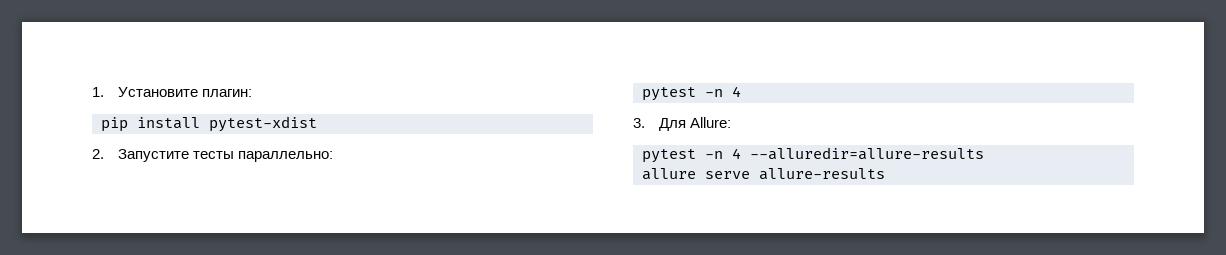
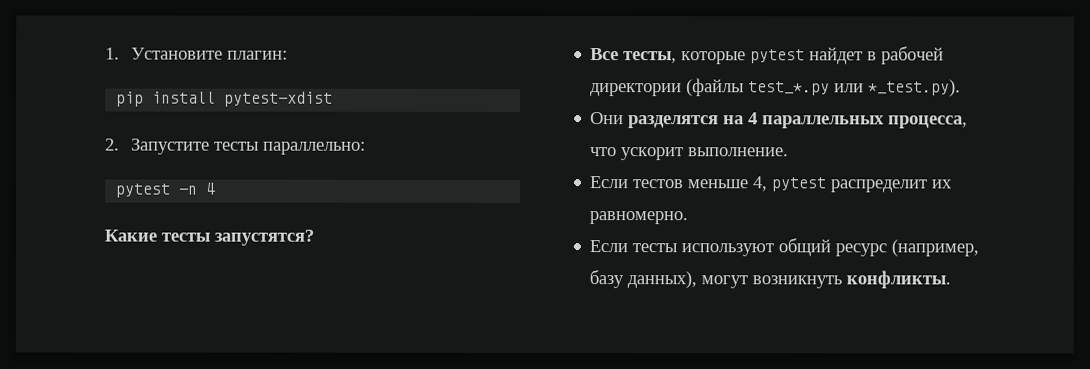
- 3. Для Allure:
- pytest -n 4 --alluredir=allure-results
- allure serve allure-results
+ Какие тесты запустятся?
+ Все тесты, которые pytest найдет в рабочей директории (файлы test_*.py или *_test.py).
+ Они разделятся на 4 параллельных процесса, что ускорит выполнение.
+ Если тестов меньше 4, pytest распределит их равномерно.
+ Если тесты используют общий ресурс (например, базу данных), могут возникнуть конфликты.

